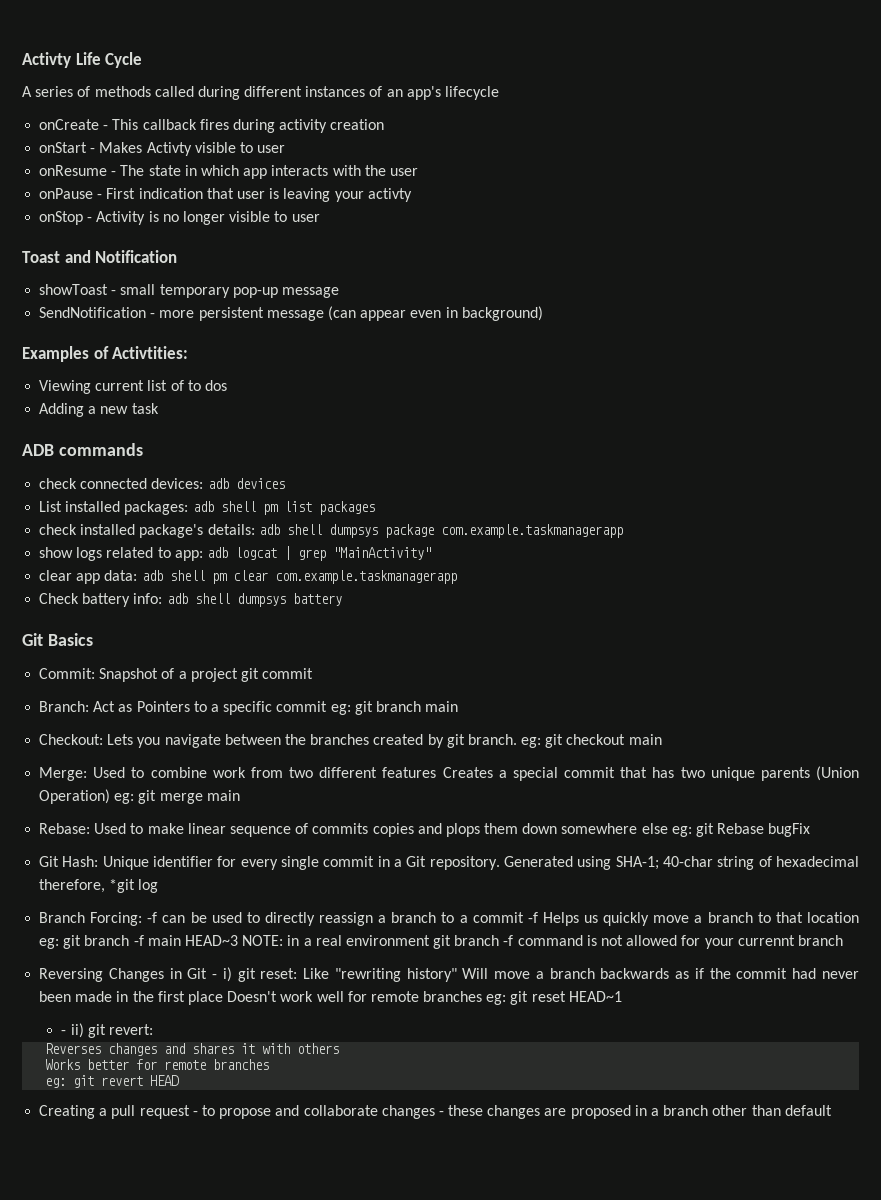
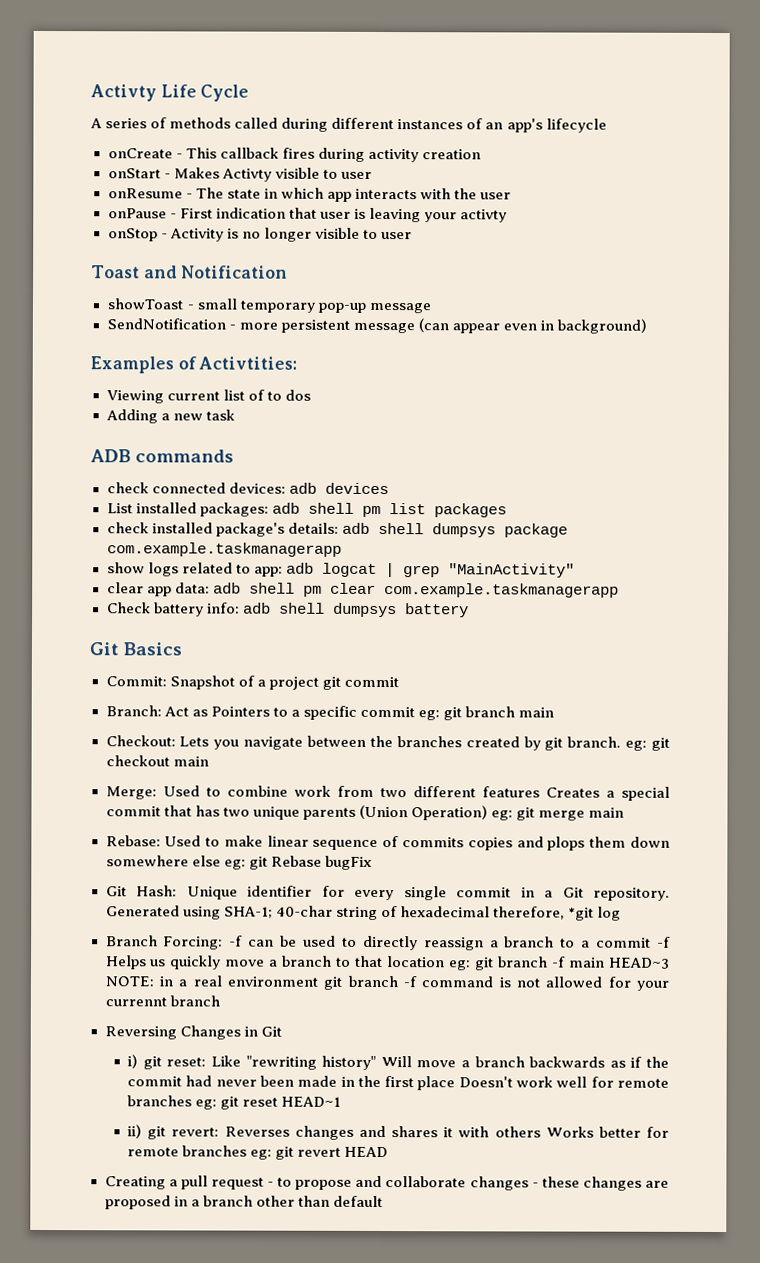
- Reversing Changes in Git - i) git reset: Like "rewriting history" Will move a branch backwards as if the commit had never been made in the first place Doesn't work well for remote branches eg: git reset HEAD~1
+ Reversing Changes in Git
+ i) git reset: Like "rewriting history" Will move a branch backwards as if the commit had never been made in the first place Doesn't work well for remote branches eg: git reset HEAD~1
- - ii) git revert:
- Reverses changes and shares it with others
- Works better for remote branches
- eg: git revert HEAD
+ ii) git revert: Reverses changes and shares it with others Works better for remote branches eg: git revert HEAD

